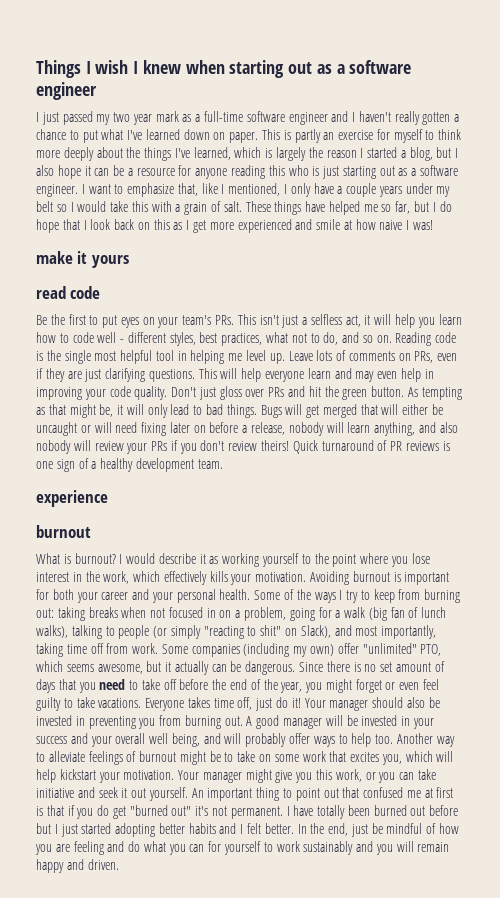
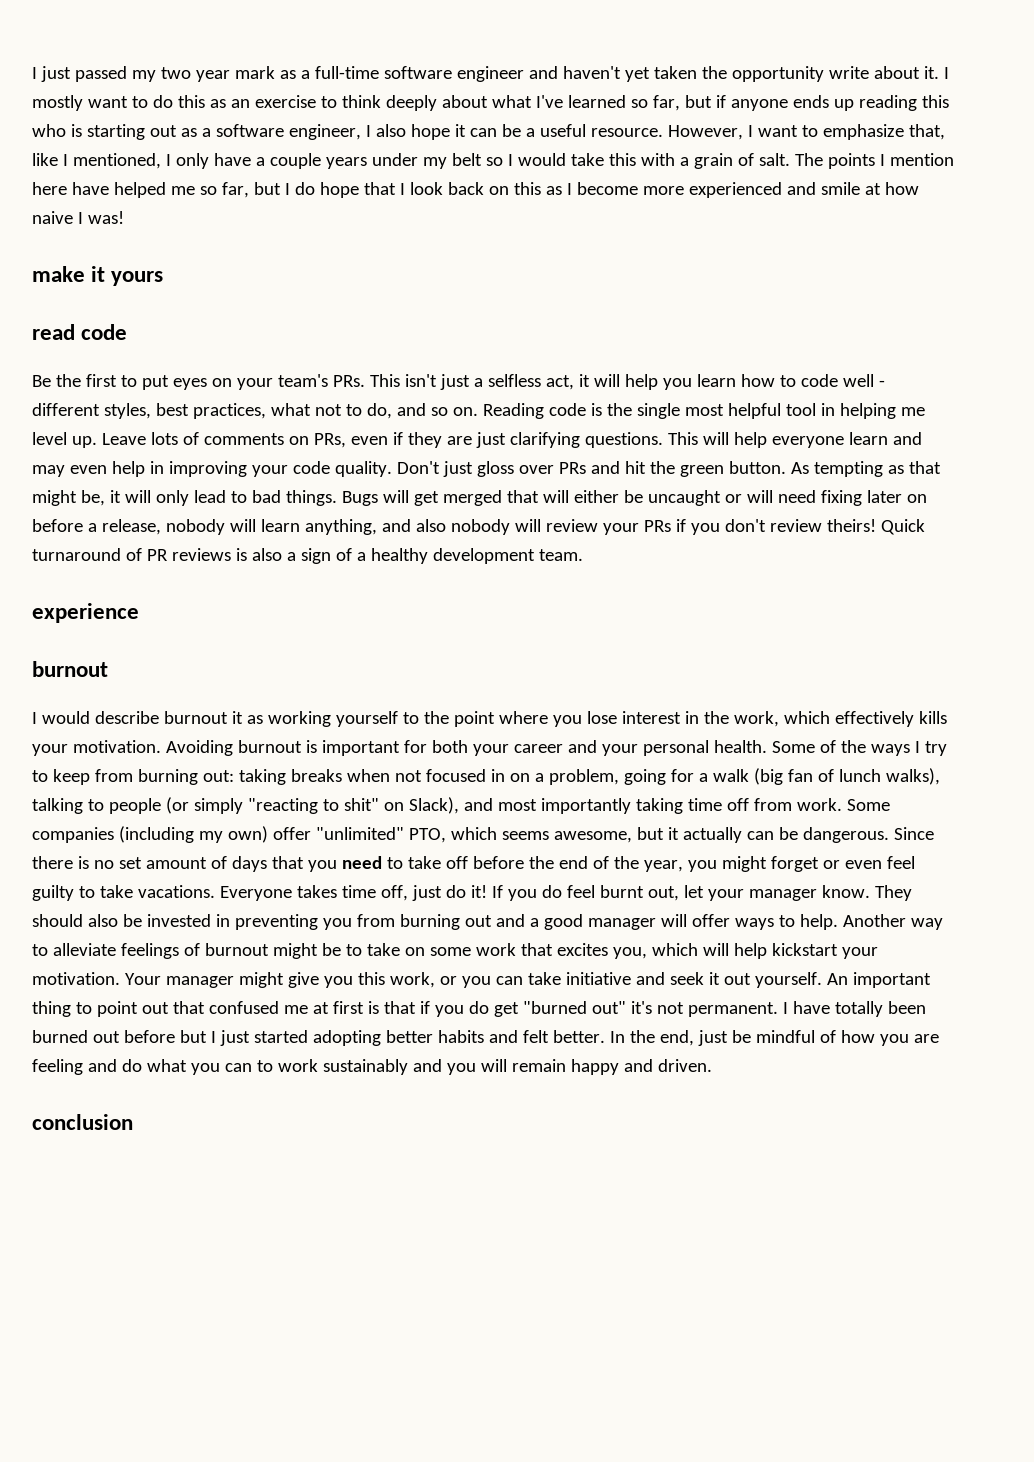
- Things I wish I knew when starting out as a software engineer
- I just passed my two year mark as a full-time software engineer and I haven't really gotten a chance to put what I've learned down on paper. This is partly an exercise for myself to think more deeply about the things I've learned, which is largely the reason I started a blog, but I also hope it can be a resource for anyone reading this who is just starting out as a software engineer. I want to emphasize that, like I mentioned, I only have a couple years under my belt so I would take this with a grain of salt.
+ I just passed my two year mark as a full-time software engineer and haven't yet taken the opportunity write about it. I mostly want to do this as an exercise to think deeply about what I've learned so far, but if anyone ends up reading this who is starting out as a software engineer, I also hope it can be a useful resource. However, I want to emphasize that, like I mentioned, I only have a couple years under my belt so I would take this with a grain of salt.
- These things have helped me so far, but I do hope that I look back on this as I get more experienced and smile at how naive I was!
+ The points I mention here have helped me so far, but I do hope that I look back on this as I become more experienced and smile at how naive I was!
- Quick turnaround of PR reviews is one sign of a healthy development team.
+ Quick turnaround of PR reviews is also a sign of a healthy development team.
- What is burnout? I would describe it as working yourself to the point where you lose interest in the work, which effectively kills your motivation.
+ I would describe burnout it as working yourself to the point where you lose interest in the work, which effectively kills your motivation.
- Some of the ways I try to keep from burning out: taking breaks when not focused in on a problem, going for a walk (big fan of lunch walks), talking to people (or simply "reacting to shit" on Slack), and most importantly, taking time off from work.
+ Some of the ways I try to keep from burning out: taking breaks when not focused in on a problem, going for a walk (big fan of lunch walks), talking to people (or simply "reacting to shit" on Slack), and most importantly taking time off from work.
- Your manager should also be invested in preventing you from burning out. A good manager will be invested in your success and your overall well being, and will probably offer ways to help too.
+ If you do feel burnt out, let your manager know. They should also be invested in preventing you from burning out and a good manager will offer ways to help.
- I have totally been burned out before but I just started adopting better habits and I felt better.
+ I have totally been burned out before but I just started adopting better habits and felt better.
- In the end, just be mindful of how you are feeling and do what you can for yourself to work sustainably and you will remain happy and driven.
+ In the end, just be mindful of how you are feeling and do what you can to work sustainably and you will remain happy and driven.
+ conclusion

